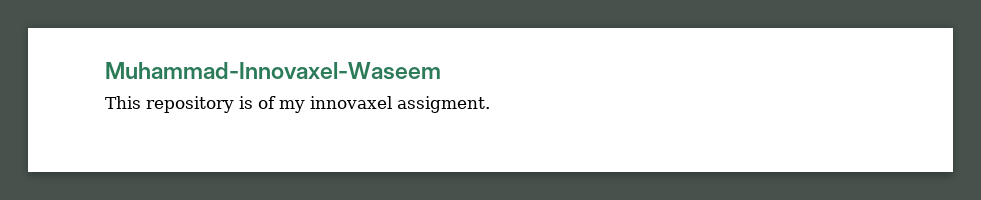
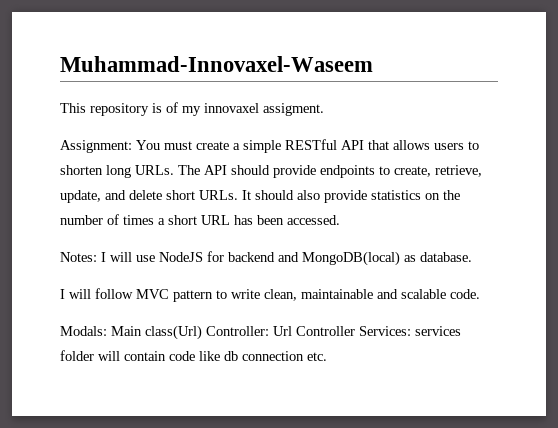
+ Assignment: You must create a simple RESTful API that allows users to shorten long URLs. The API should provide endpoints to create, retrieve, update, and delete short URLs. It should also provide statistics on the number of times a short URL has been accessed.
+ Notes: I will use NodeJS for backend and MongoDB(local) as database.
+ I will follow MVC pattern to write clean, maintainable and scalable code.
+ Modals: Main class(Url) Controller: Url Controller Services: services folder will contain code like db connection etc.

